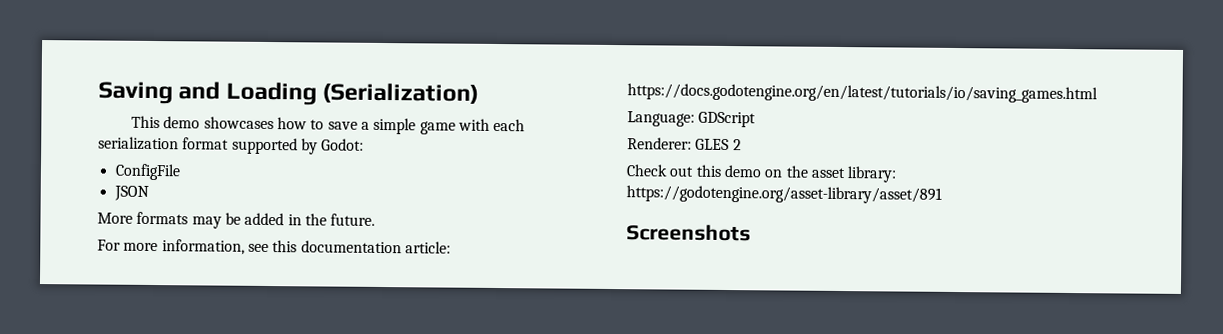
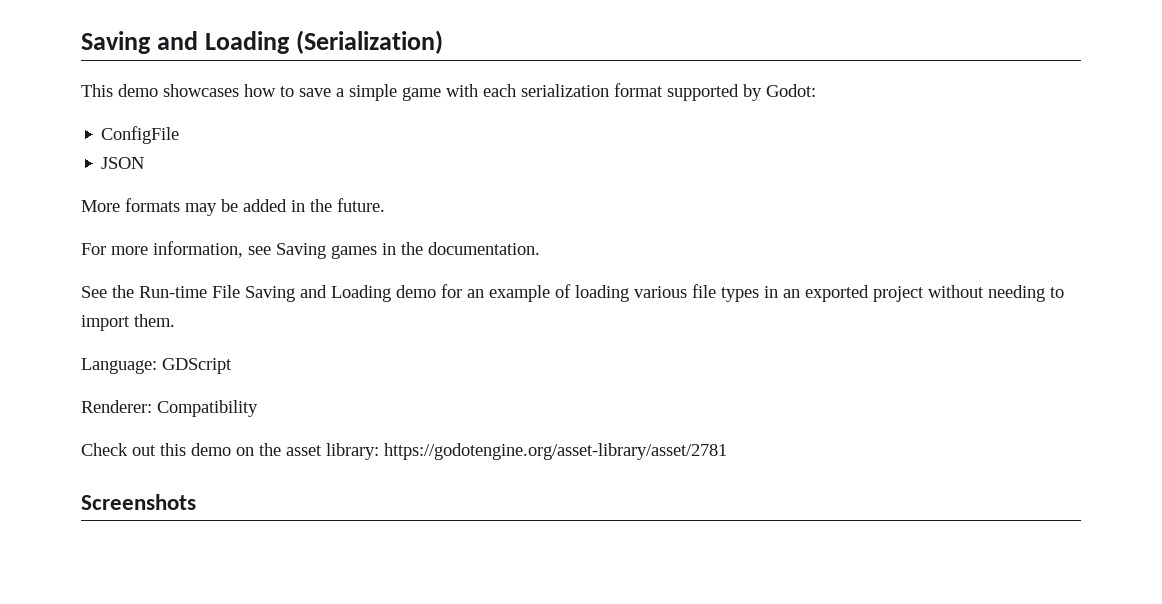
- For more information, see this documentation article: https://docs.godotengine.org/en/latest/tutorials/io/saving_games.html
+ For more information, see Saving games in the documentation.
+ See the Run-time File Saving and Loading demo for an example of loading various file types in an exported project without needing to import them.
- Renderer: GLES 2
+ Renderer: Compatibility
- Check out this demo on the asset library: https://godotengine.org/asset-library/asset/891
+ Check out this demo on the asset library: https://godotengine.org/asset-library/asset/2781

